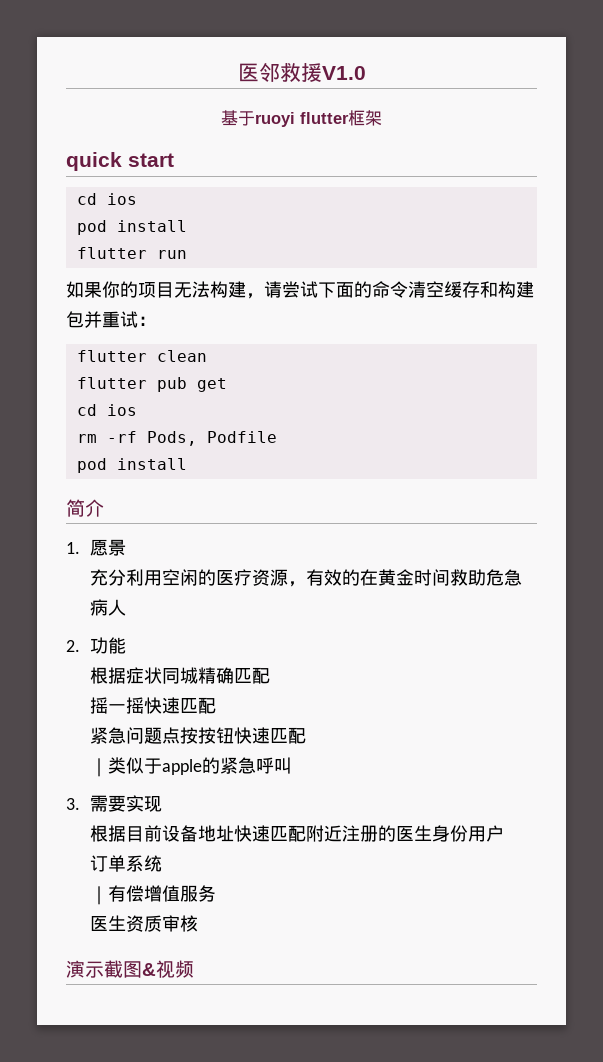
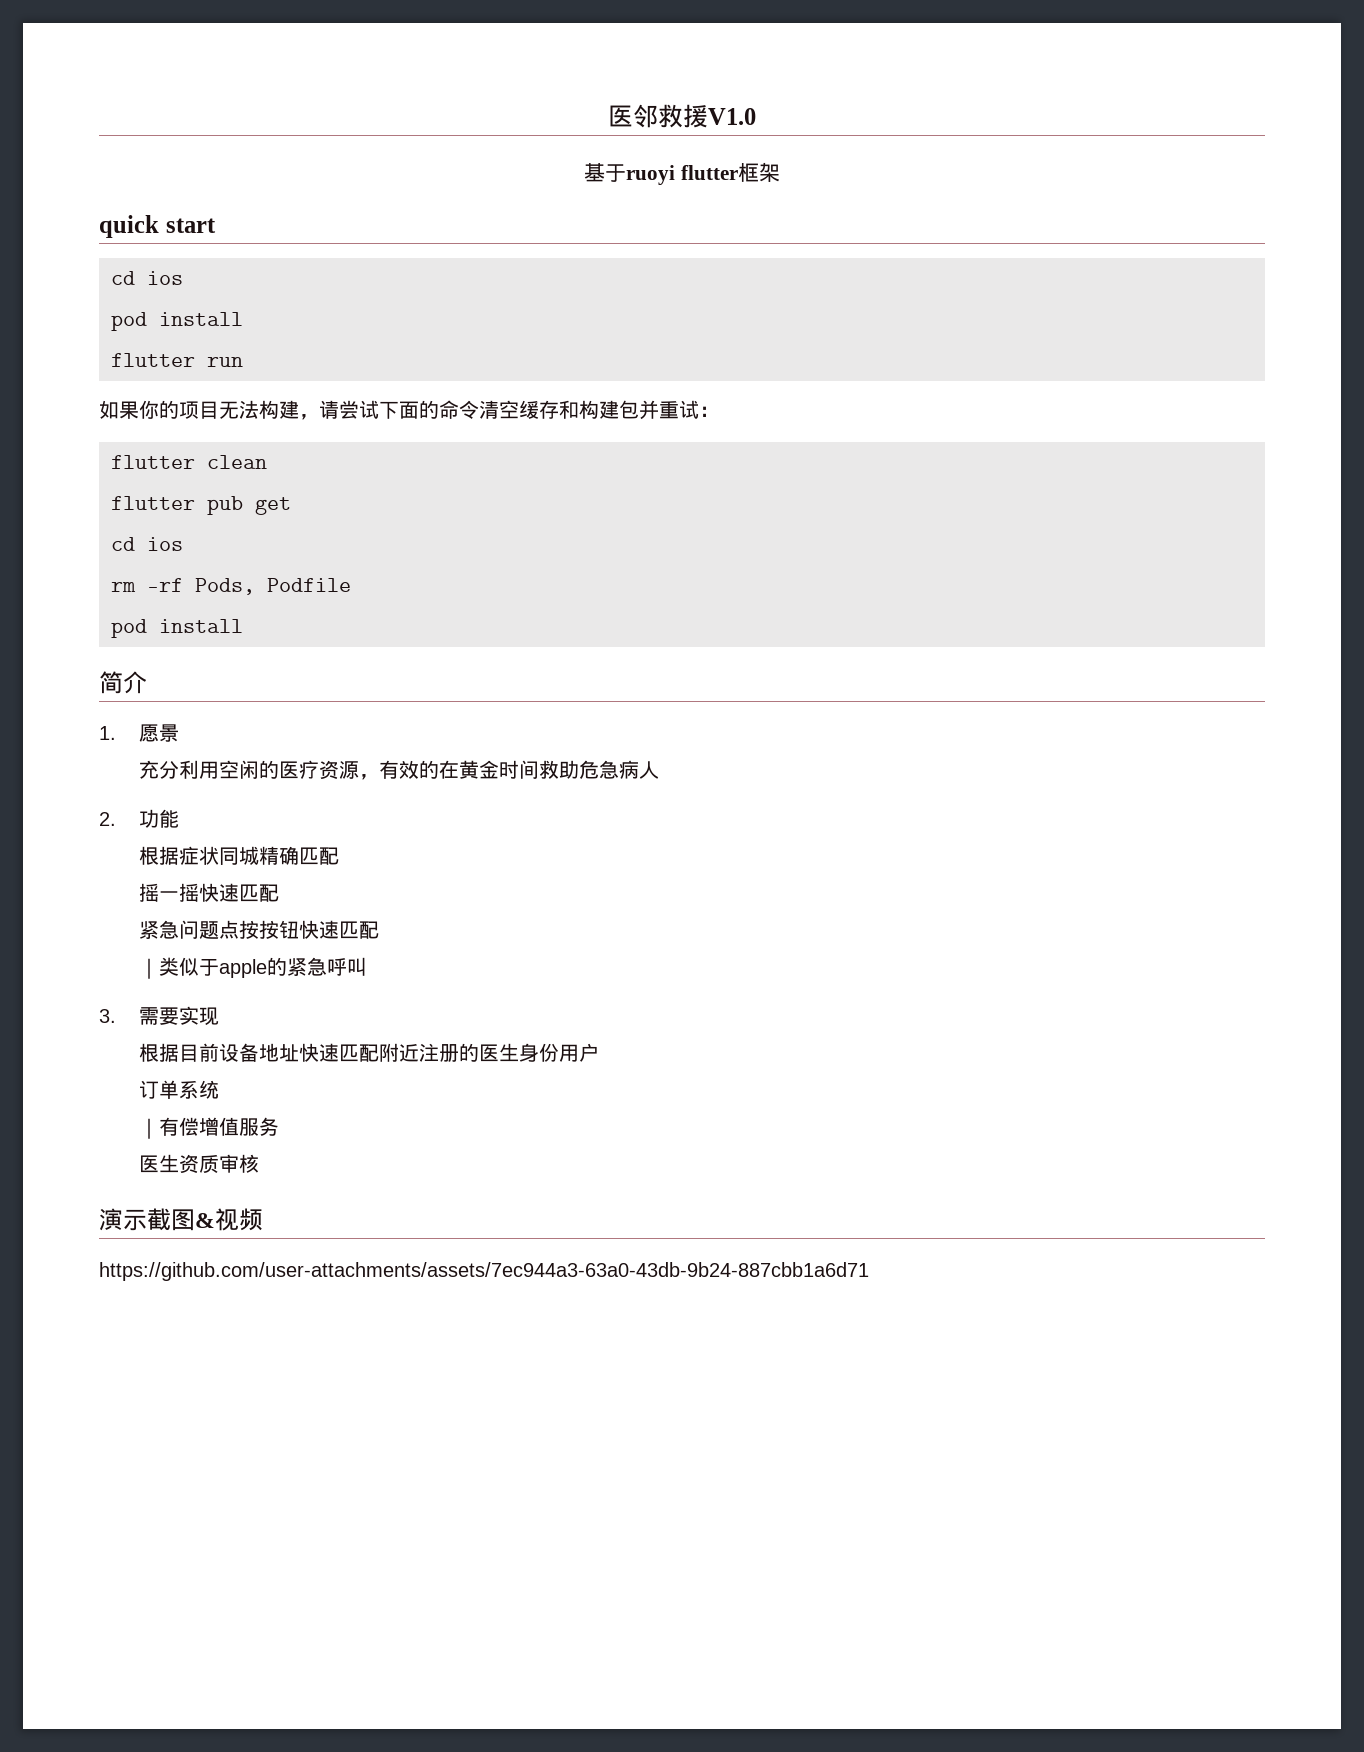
+ https://github.com/user-attachments/assets/7ec944a3-63a0-43db-9b24-887cbb1a6d71

